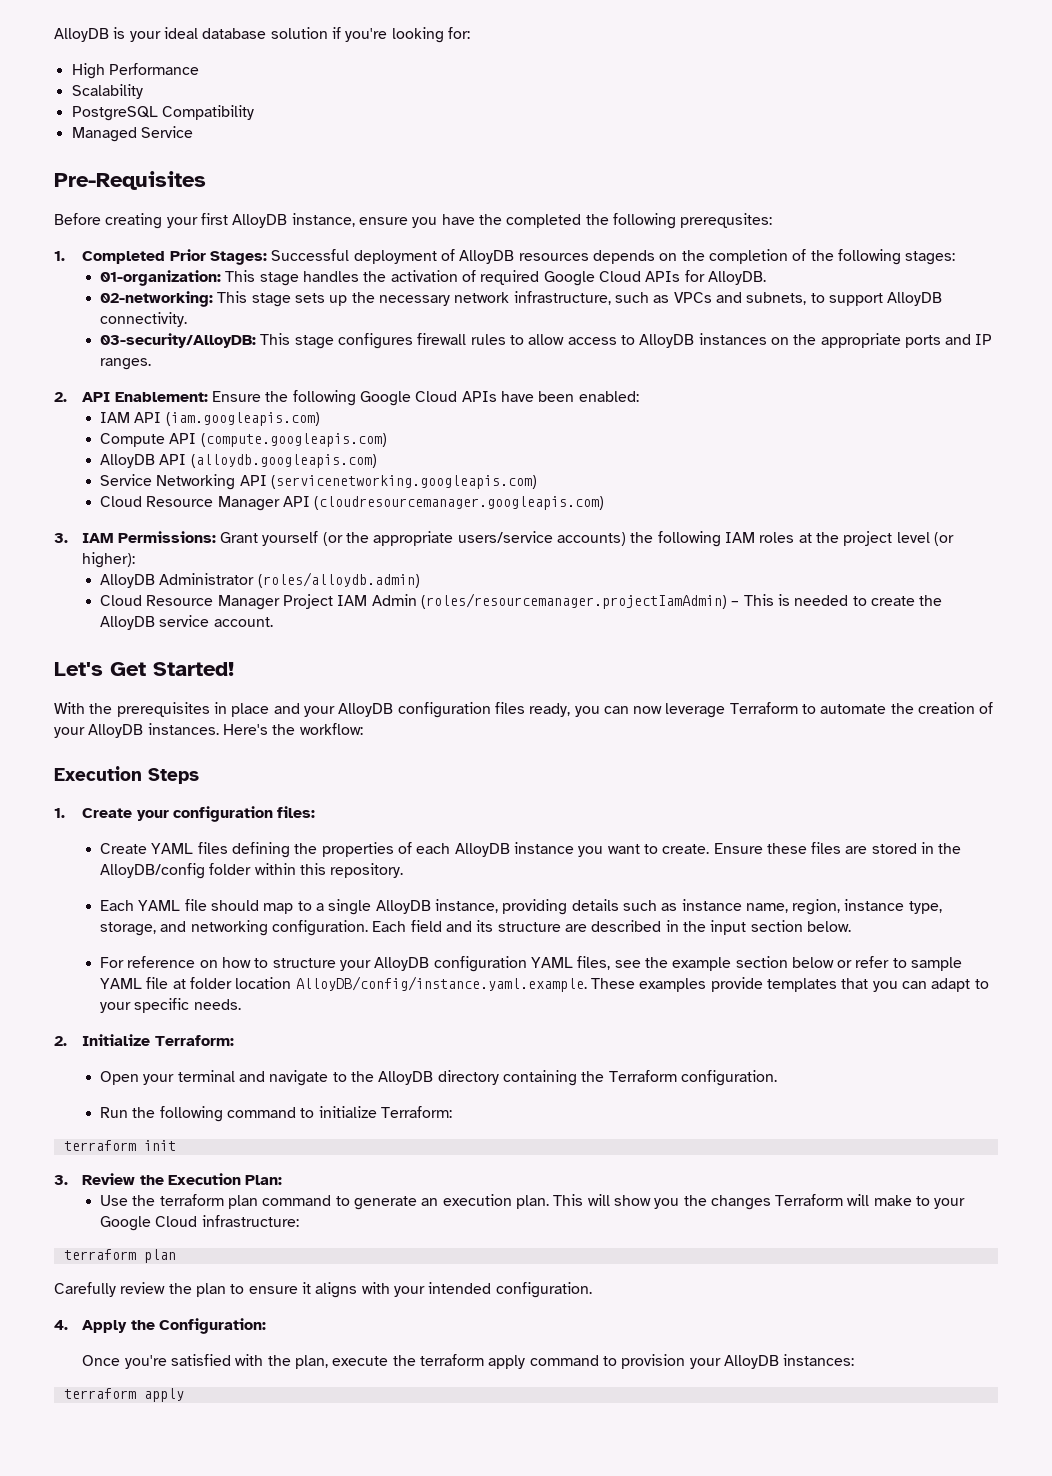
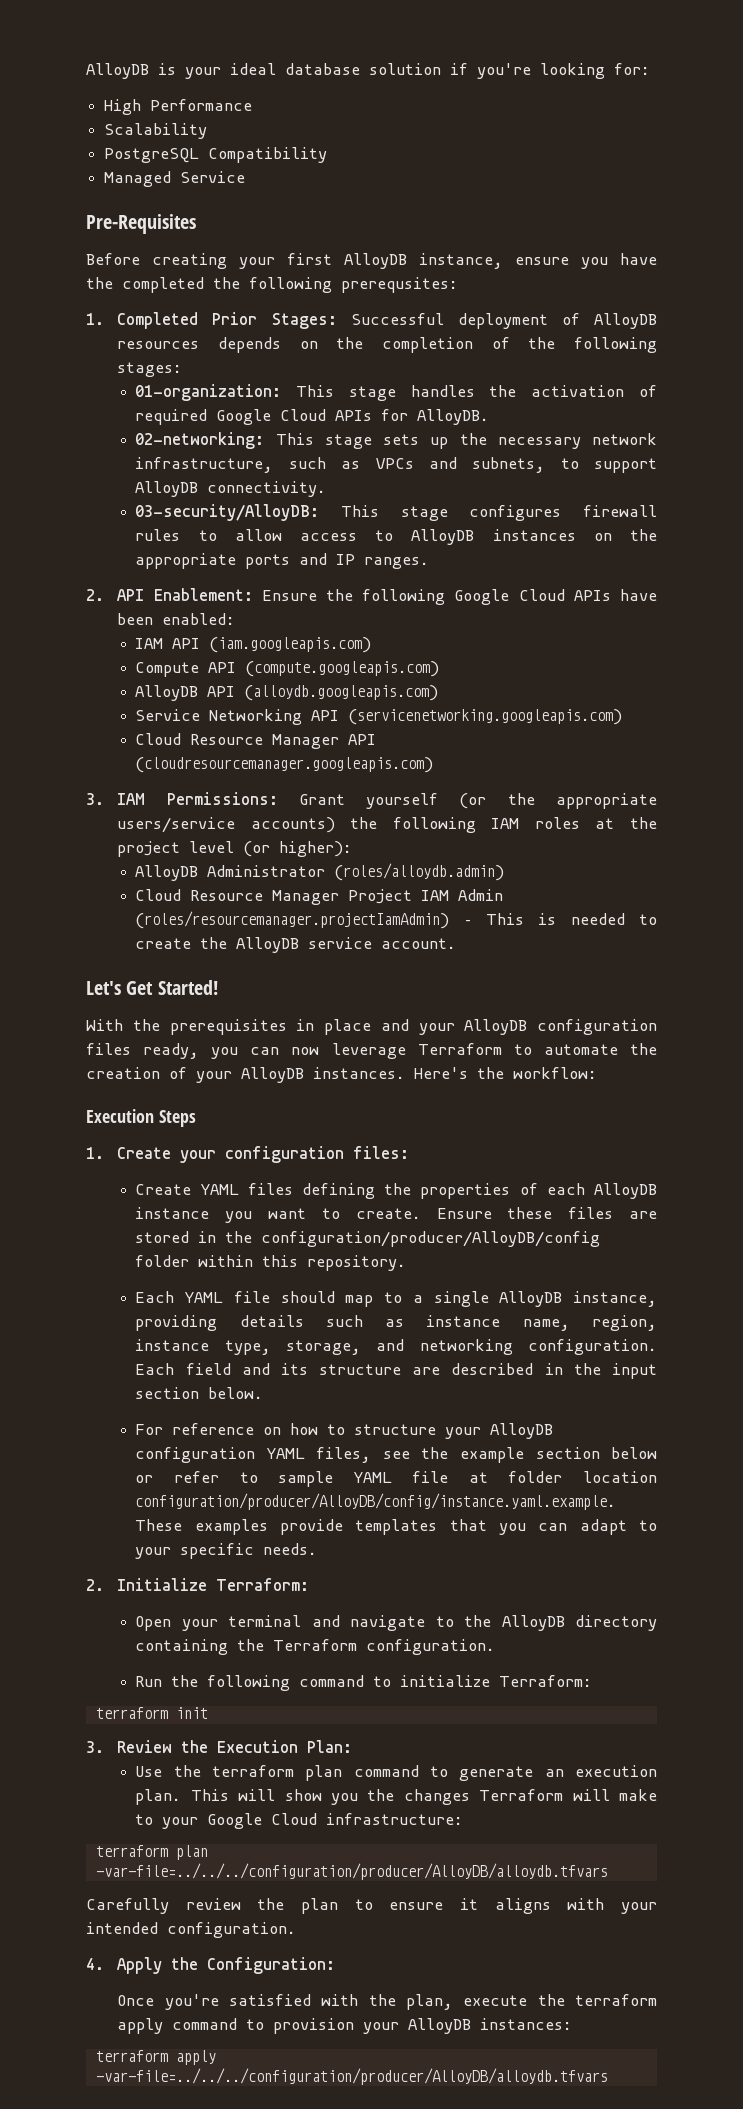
- Ensure these files are stored in the AlloyDB/config folder within this repository.
+ Ensure these files are stored in the configuration/producer/AlloyDB/config folder within this repository.
- For reference on how to structure your AlloyDB configuration YAML files, see the example section below or refer to sample YAML file at folder location AlloyDB/config/instance.yaml.example. These examples provide templates that you can adapt to your specific needs.
+ For reference on how to structure your AlloyDB configuration YAML files, see the example section below or refer to sample YAML file at folder location configuration/producer/AlloyDB/config/instance.yaml.example. These examples provide templates that you can adapt to your specific needs.
  This will show you the changes Terraform will make to your Google Cloud infrastructure:
- terraform plan
+ terraform plan -var-file=../../../configuration/producer/AlloyDB/alloydb.tfvars
  Once you're satisfied with the plan, execute the terraform apply command to provision your AlloyDB instances:
- terraform apply
+ terraform apply -var-file=../../../configuration/producer/AlloyDB/alloydb.tfvars

